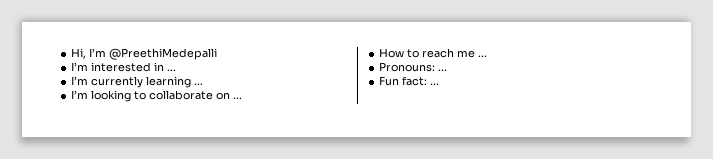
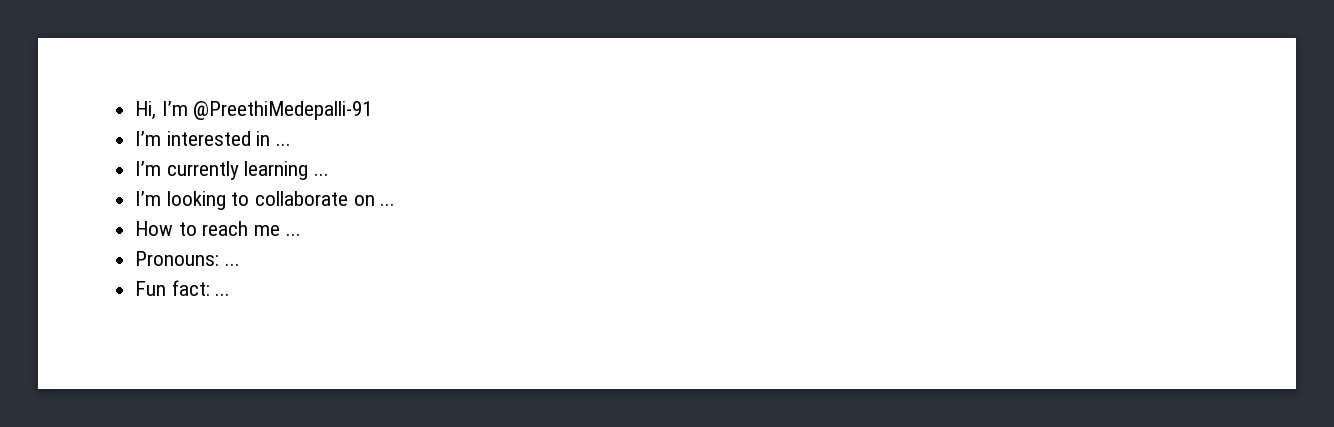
- Hi, I’m @PreethiMedepalli
+ Hi, I’m @PreethiMedepalli-91

